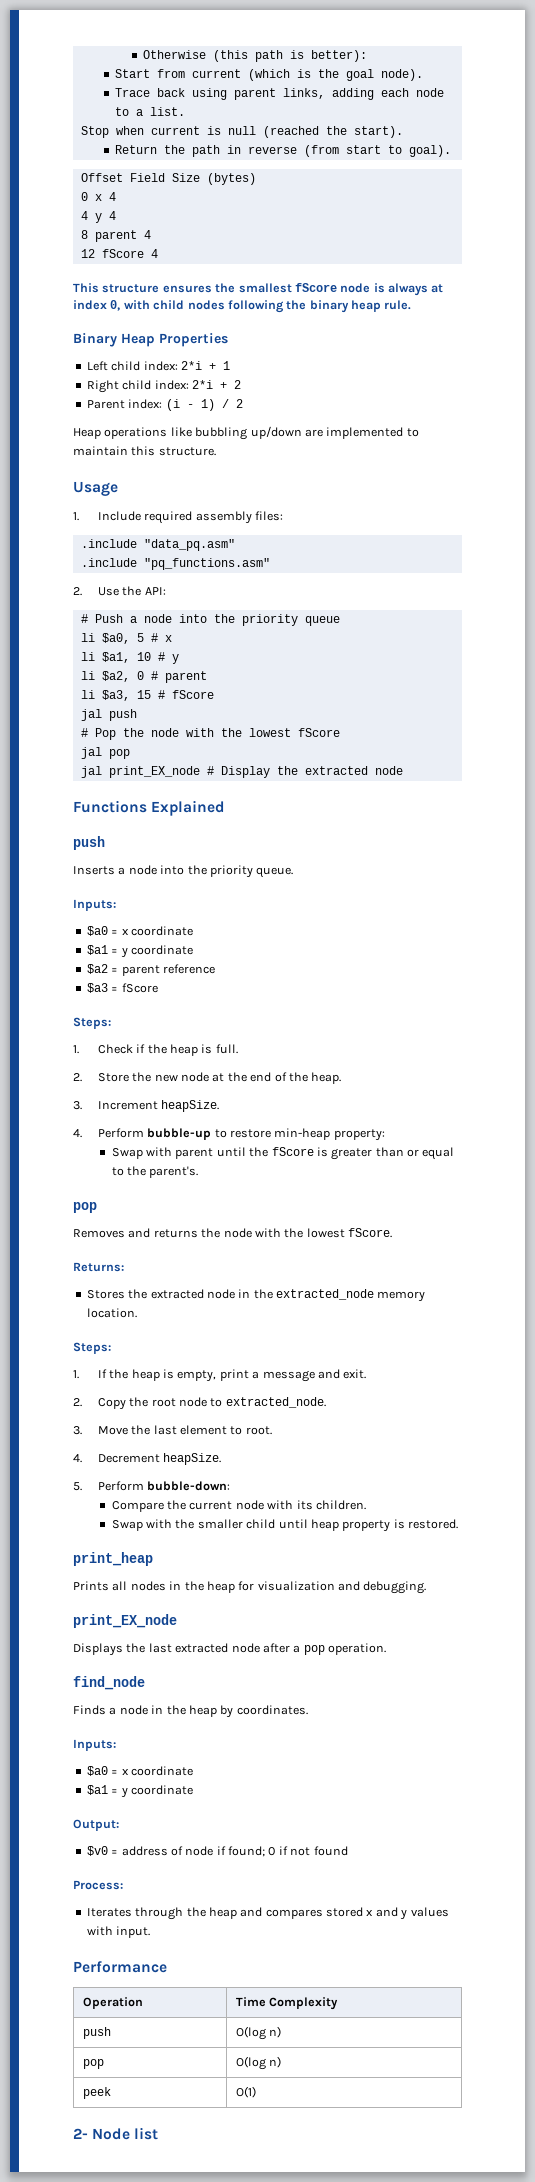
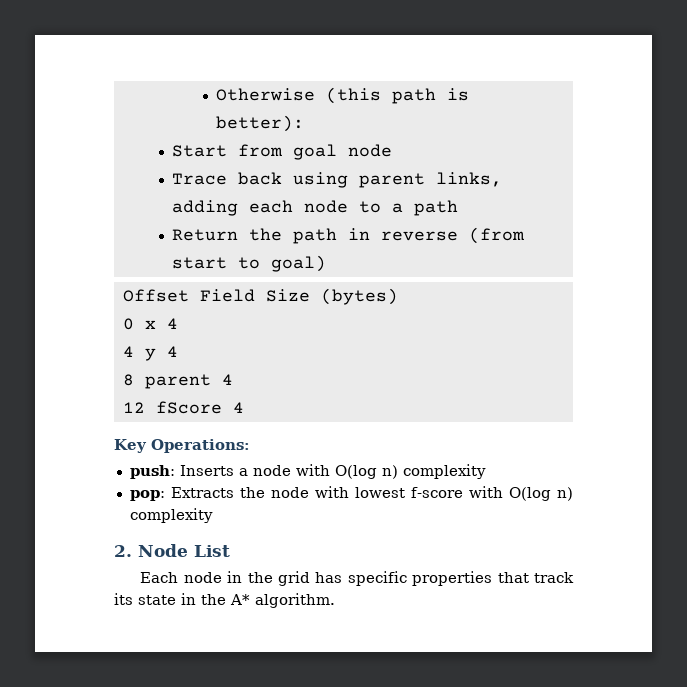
- Start from current (which is the goal node).
+ Start from goal node
- Trace back using parent links, adding each node to a list.
- Stop when current is null (reached the start).
+ Trace back using parent links, adding each node to a path
- Return the path in reverse (from start to goal).
+ Return the path in reverse (from start to goal)
- This structure ensures the smallest fScore node is always at index 0, with child nodes following the binary heap rule.
- Binary Heap Properties
- Left child index: 2*i + 1
- Right child index: 2*i + 2
- Parent index: (i - 1) / 2
- Heap operations like bubbling up/down are implemented to maintain this structure.
- Usage
- 1. Include required assembly files:
- .include "data_pq.asm"
- .include "pq_functions.asm"
- 2. Use the API:
- # Push a node into the priority queue
- li $a0, 5 # x
- li $a1, 10 # y
- li $a2, 0 # parent
- li $a3, 15 # fScore
- jal push
- # Pop the node with the lowest fScore
- jal pop
- jal print_EX_node # Display the extracted node
- Functions Explained
- push
- Inserts a node into the priority queue.
- Inputs:
- $a0 = x coordinate
- $a1 = y coordinate
- $a2 = parent reference
- $a3 = fScore
- Steps:
- 1. Check if the heap is full.
- 2. Store the new node at the end of the heap.
- 3. Increment heapSize.
- 4. Perform bubble-up to restore min-heap property:
- Swap with parent until the fScore is greater than or equal to the parent's.
- pop
- Removes and returns the node with the lowest fScore.
- Returns:
- Stores the extracted node in the extracted_node memory location.
- Steps:
- 1. If the heap is empty, print a message and exit.
- 2. Copy the root node to extracted_node.
- 3. Move the last element to root.
- 4. Decrement heapSize.
- 5. Perform bubble-down:
- Compare the current node with its children.
- Swap with the smaller child until heap property is restored.
- print_heap
- Prints all nodes in the heap for visualization and debugging.
- print_EX_node
- Displays the last extracted node after a pop operation.
- find_node
- Finds a node in the heap by coordinates.
- Inputs:
- $a0 = x coordinate
- $a1 = y coordinate
- Output:
- $v0 = address of node if found; 0 if not found
- Process:
- Iterates through the heap and compares stored x and y values with input.
- Performance
- Operation | Time Complexity
- push | O(log n)
- pop | O(log n)
- peek | O(1)
- 2- Node list
+ Key Operations:
+ push: Inserts a node with O(log n) complexity
+ pop: Extracts the node with lowest f-score with O(log n) complexity
+ 2. Node List
+ Each node in the grid has specific properties that track its state in the A* algorithm.

